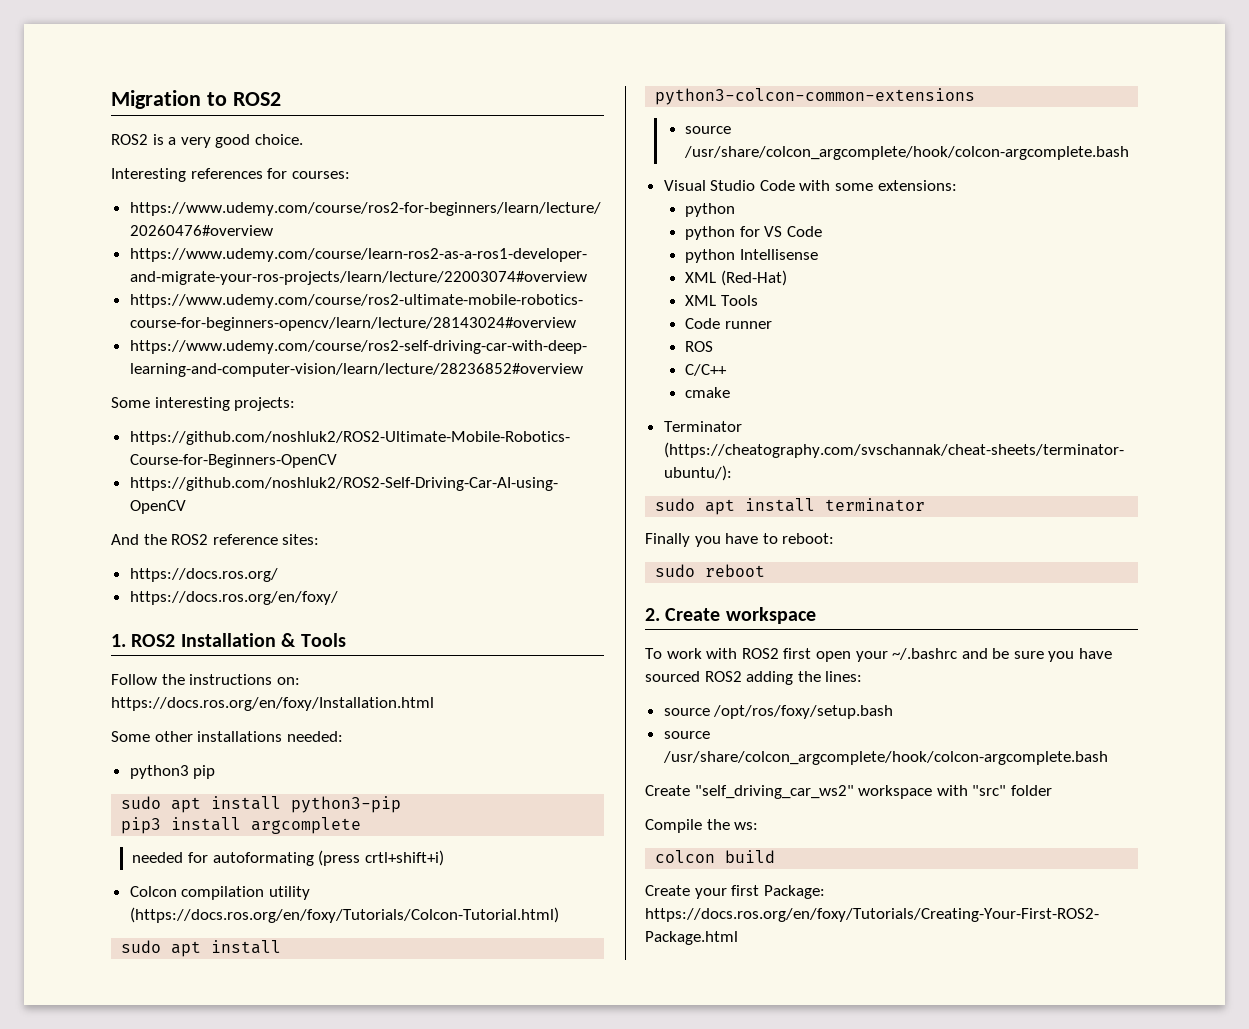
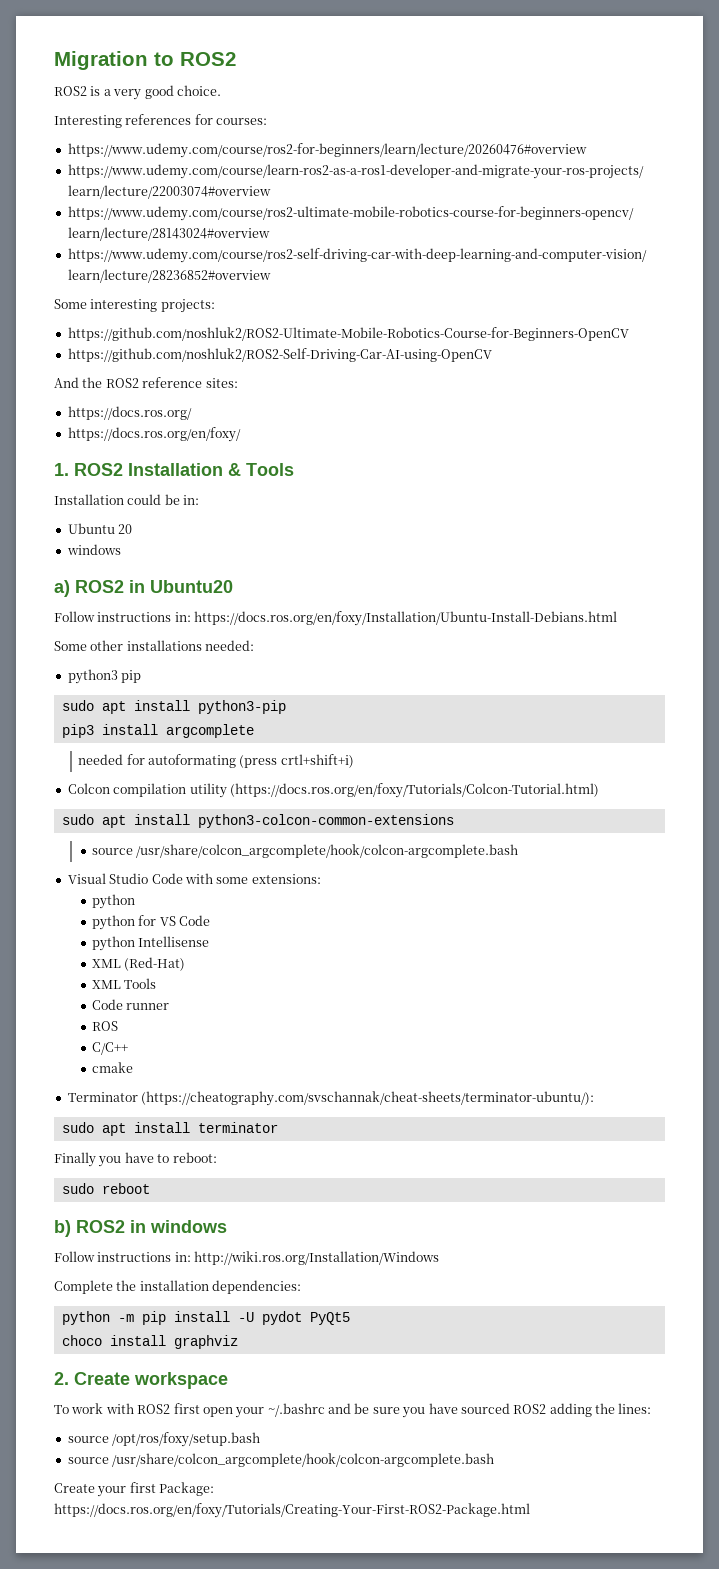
- Follow the instructions on: https://docs.ros.org/en/foxy/Installation.html
+ Installation could be in:
+ Ubuntu 20
+ windows
+ a) ROS2 in Ubuntu20
+ Follow instructions in: https://docs.ros.org/en/foxy/Installation/Ubuntu-Install-Debians.html
+ b) ROS2 in windows
+ Follow instructions in: http://wiki.ros.org/Installation/Windows
+ Complete the installation dependencies:
+ python -m pip install -U pydot PyQt5
+ choco install graphviz
- Create "self_driving_car_ws2" workspace with "src" folder
- Compile the ws:
- colcon build

